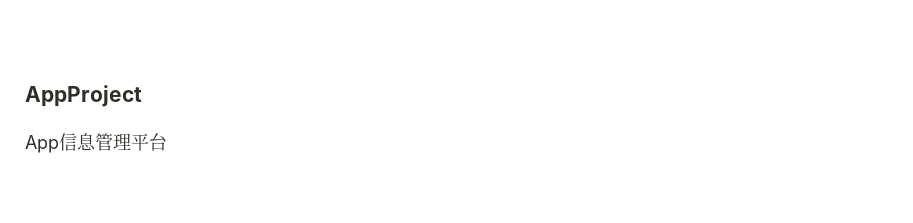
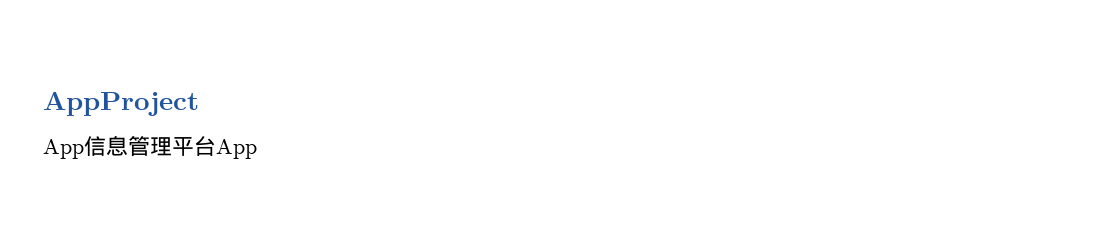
- App信息管理平台
+ App信息管理平台App

